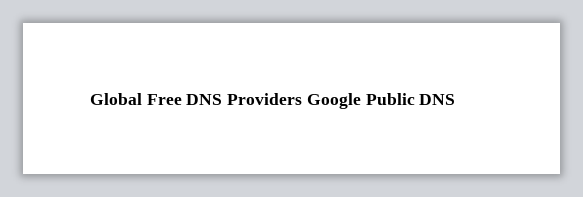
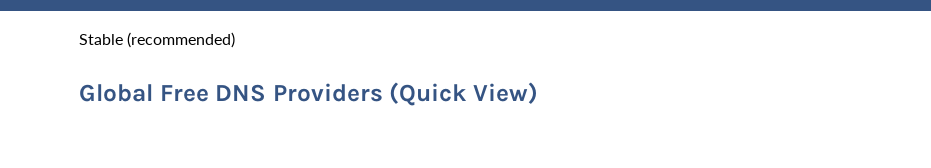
+ Stable (recommended)
- Global Free DNS Providers Google Public DNS
+ Global Free DNS Providers (Quick View)

